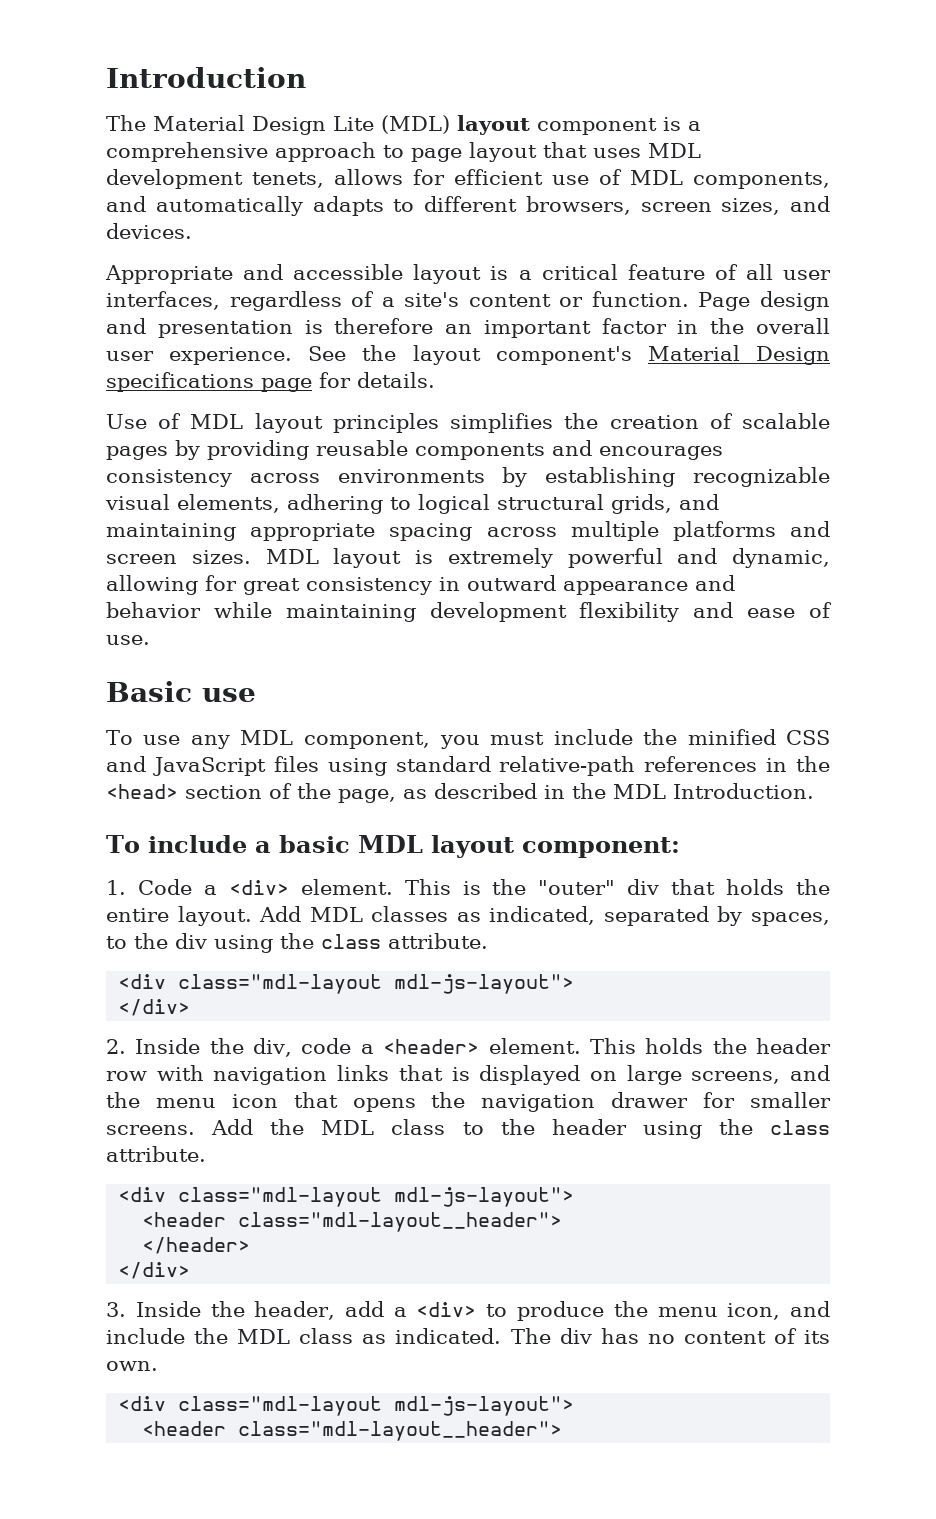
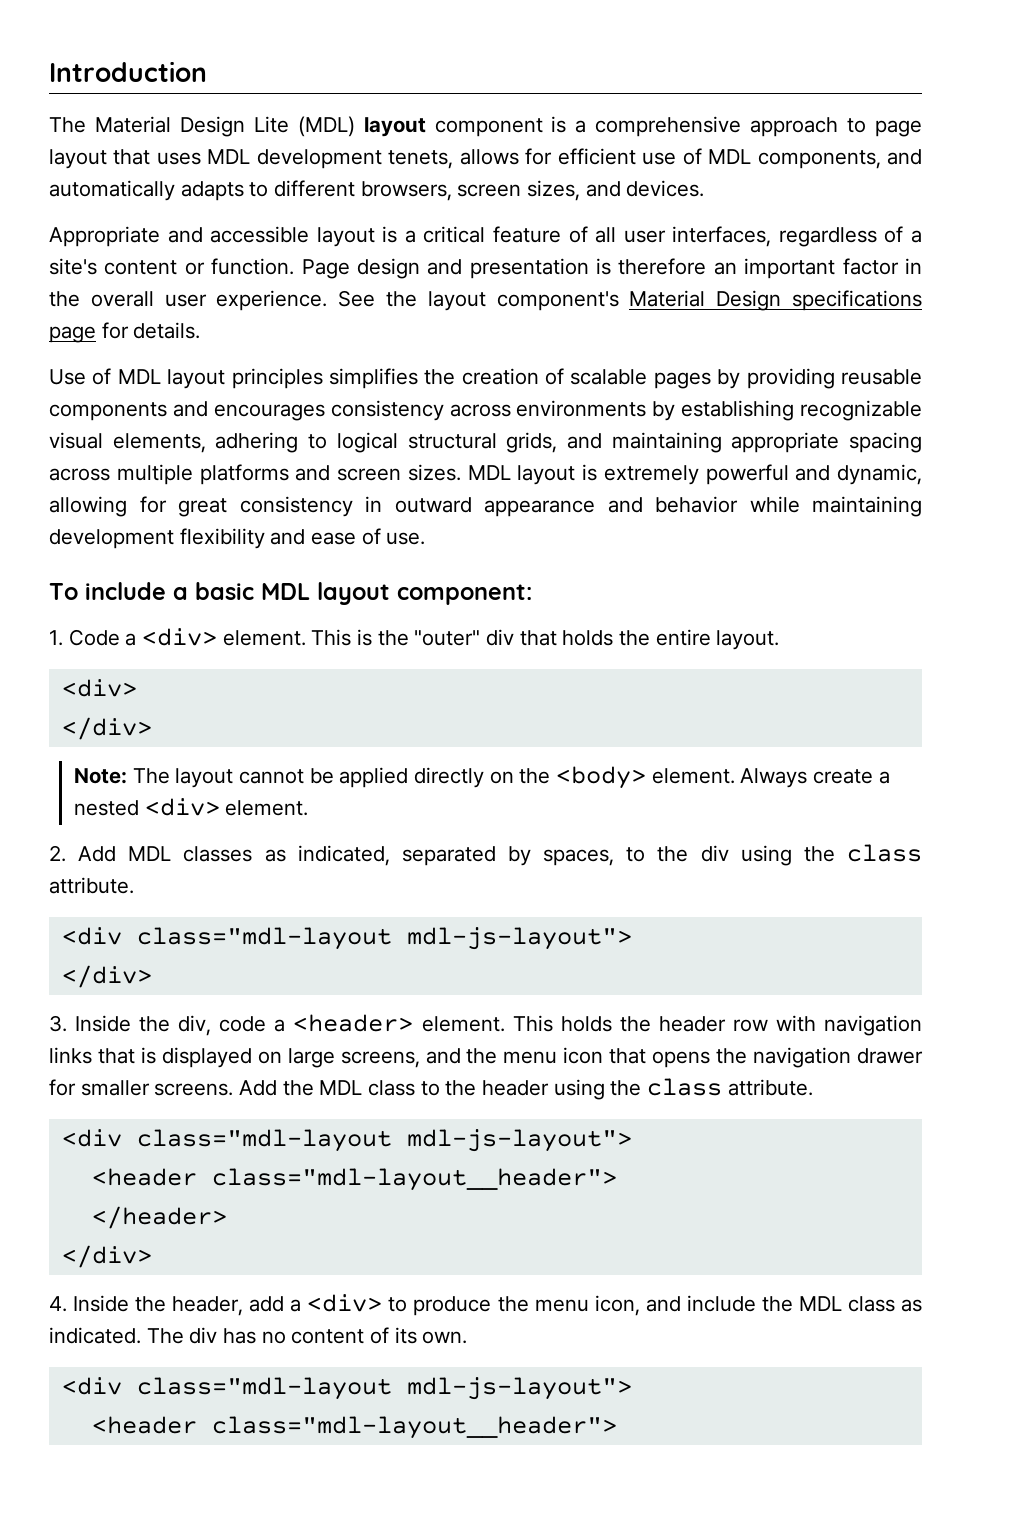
- Basic use
- To use any MDL component, you must include the minified CSS and JavaScript files using standard relative-path references in the <head> section of the page, as described in the MDL Introduction.
- This is the "outer" div that holds the entire layout. Add MDL classes as indicated, separated by spaces, to the div using the class attribute.
+ This is the "outer" div that holds the entire layout.
+ <div>
+ </div>
+ Note: The layout cannot be applied directly on the <body> element. Always create a nested <div> element.
+ 2. Add MDL classes as indicated, separated by spaces, to the div using the class attribute.
- 2. Inside the div, code a <header> element.
+ 3. Inside the div, code a <header> element.
- 3. Inside the header, add a <div> to produce the menu icon, and include the MDL class as indicated.
+ 4. Inside the header, add a <div> to produce the menu icon, and include the MDL class as indicated.

